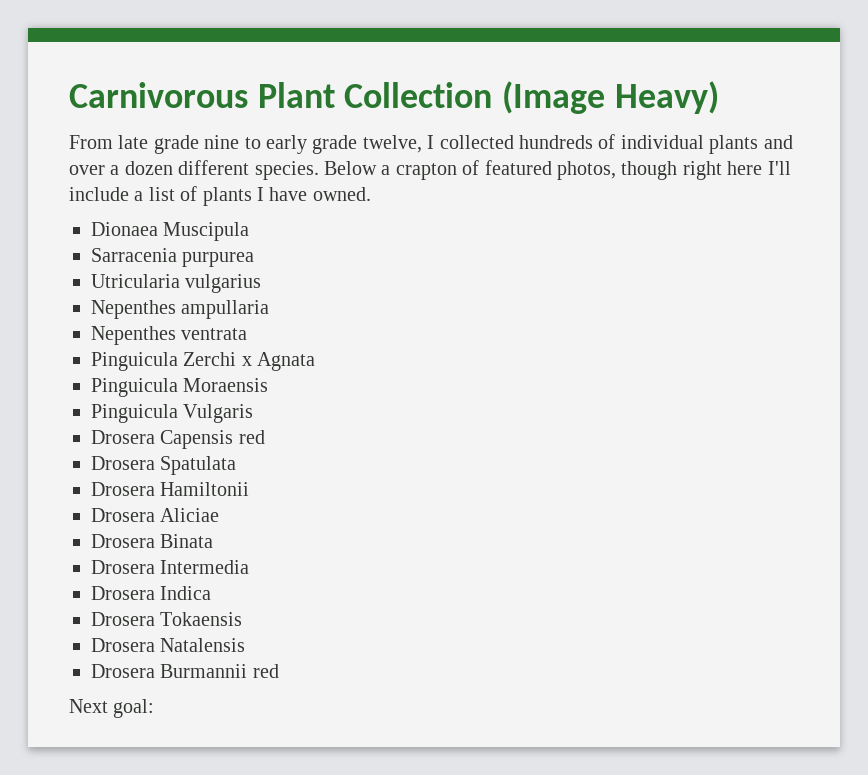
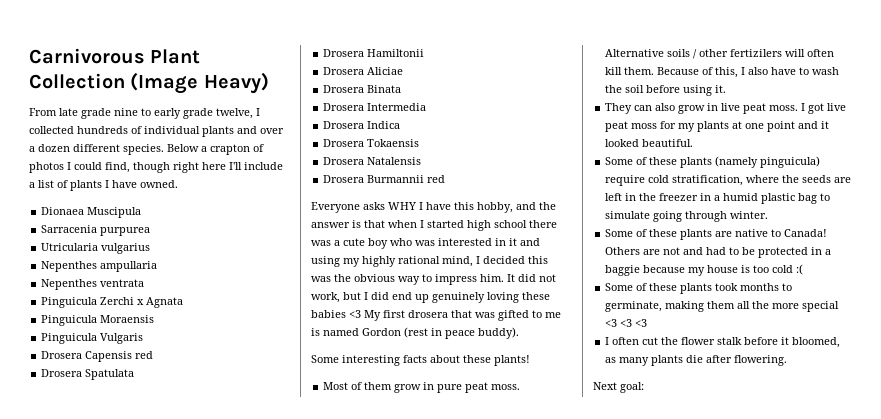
- Below a crapton of featured photos, though right here I'll include a list of plants I have owned.
+ Below a crapton of photos I could find, though right here I'll include a list of plants I have owned.
+ Everyone asks WHY I have this hobby, and the answer is that when I started high school there was a cute boy who was interested in it and using my highly rational mind, I decided this was the obvious way to impress him. It did not work, but I did end up genuinely loving these babies <3 My first drosera that was gifted to me is named Gordon (rest in peace buddy).
+ Some interesting facts about these plants!
+ Most of them grow in pure peat moss. Alternative soils / other fertizilers will often kill them. Because of this, I also have to wash the soil before using it.
+ They can also grow in live peat moss. I got live peat moss for my plants at one point and it looked beautiful.
+ Some of these plants (namely pinguicula) require cold stratification, where the seeds are left in the freezer in a humid plastic bag to simulate going through winter.
+ Some of these plants are native to Canada! Others are not and had to be protected in a baggie because my house is too cold :(
+ Some of these plants took months to germinate, making them all the more special <3 <3 <3
+ I often cut the flower stalk before it bloomed, as many plants die after flowering.

